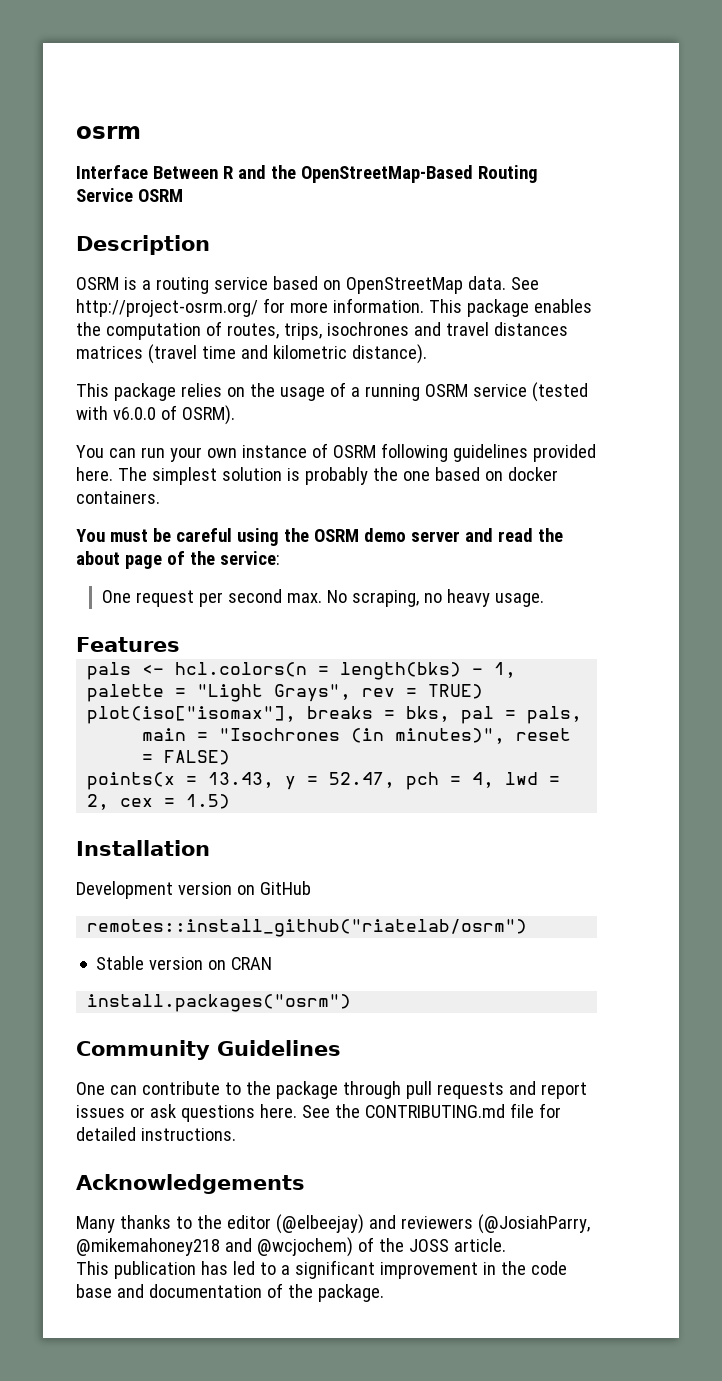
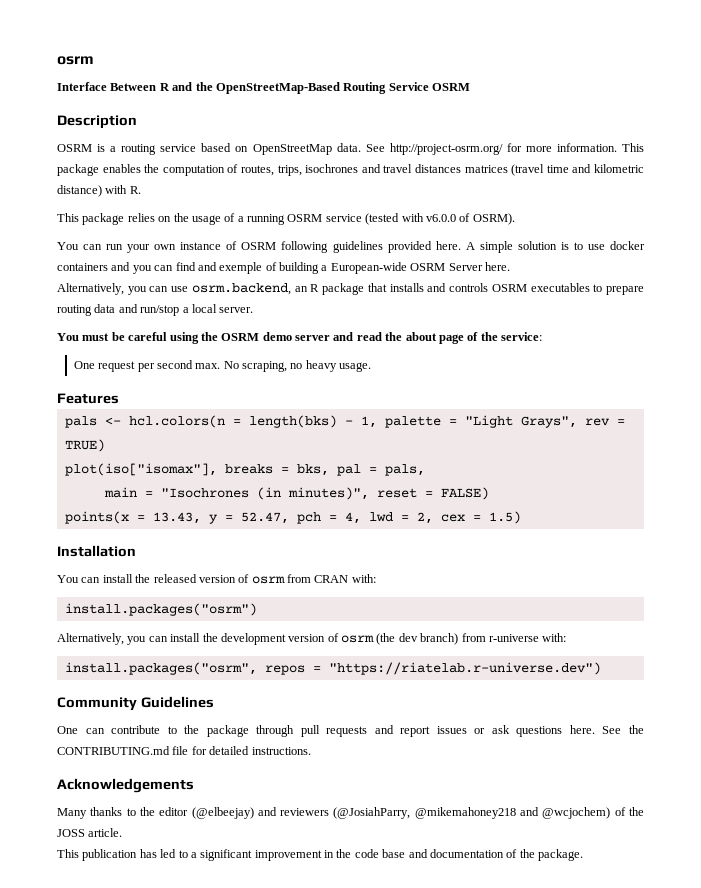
- This package enables the computation of routes, trips, isochrones and travel distances matrices (travel time and kilometric distance).
+ This package enables the computation of routes, trips, isochrones and travel distances matrices (travel time and kilometric distance) with R.
- The simplest solution is probably the one based on docker containers.
+ A simple solution is to use docker containers and you can find and exemple of building a European-wide OSRM Server here.
+ Alternatively, you can use osrm.backend, an R package that installs and controls OSRM executables to prepare routing data and run/stop a local server.
- Development version on GitHub
- remotes::install_github("riatelab/osrm")
- Stable version on CRAN
+ You can install the released version of osrm from CRAN with:
+ Alternatively, you can install the development version of osrm (the dev branch) from r-universe with:
+ install.packages("osrm", repos = "https://riatelab.r-universe.dev")

